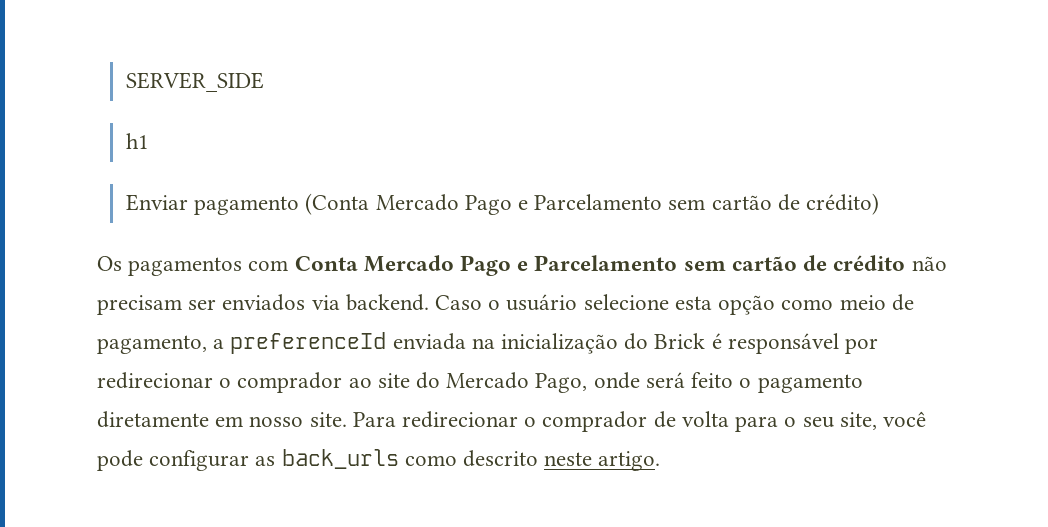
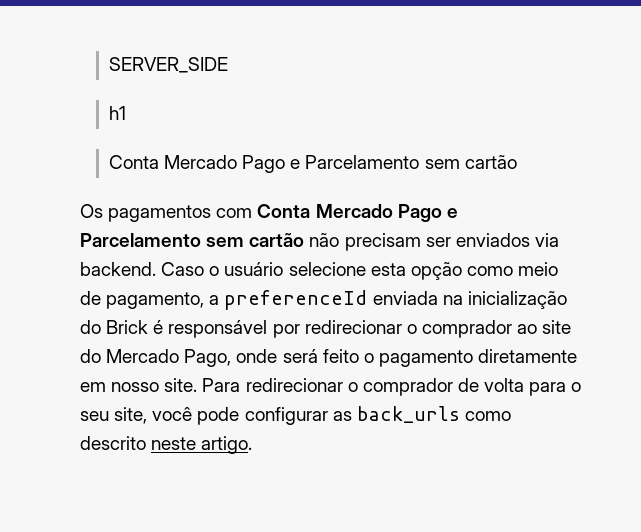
  h1
- Enviar pagamento (Conta Mercado Pago e Parcelamento sem cartão de crédito)
+ Conta Mercado Pago e Parcelamento sem cartão
- Os pagamentos com Conta Mercado Pago e Parcelamento sem cartão de crédito não precisam ser enviados via backend.
+ Os pagamentos com Conta Mercado Pago e Parcelamento sem cartão não precisam ser enviados via backend.

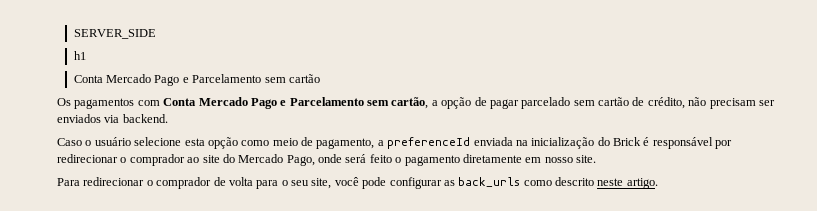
- Os pagamentos com Conta Mercado Pago e Parcelamento sem cartão não precisam ser enviados via backend. Caso o usuário selecione esta opção como meio de pagamento, a preferenceId enviada na inicialização do Brick é responsável por redirecionar o comprador ao site do Mercado Pago, onde será feito o pagamento diretamente em nosso site. Para redirecionar o comprador de volta para o seu site, você pode configurar as back_urls como descrito neste artigo.
+ Os pagamentos com Conta Mercado Pago e Parcelamento sem cartão, a opção de pagar parcelado sem cartão de crédito, não precisam ser enviados via backend.
+ Caso o usuário selecione esta opção como meio de pagamento, a preferenceId enviada na inicialização do Brick é responsável por redirecionar o comprador ao site do Mercado Pago, onde será feito o pagamento diretamente em nosso site.
+ Para redirecionar o comprador de volta para o seu site, você pode configurar as back_urls como descrito neste artigo.

